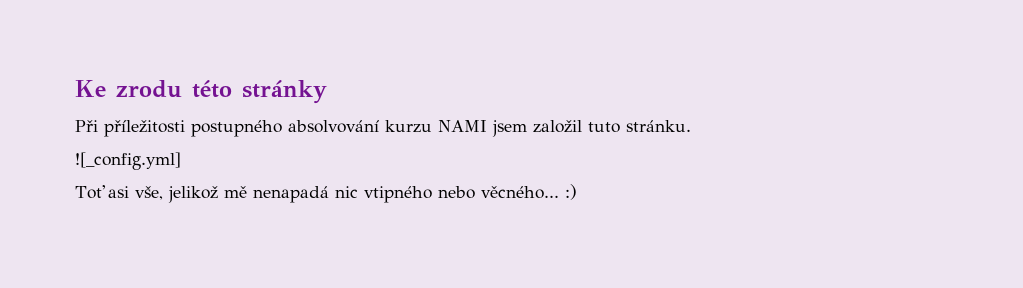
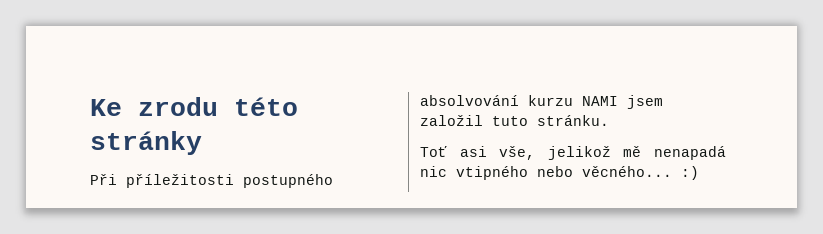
- ![_config.yml]

